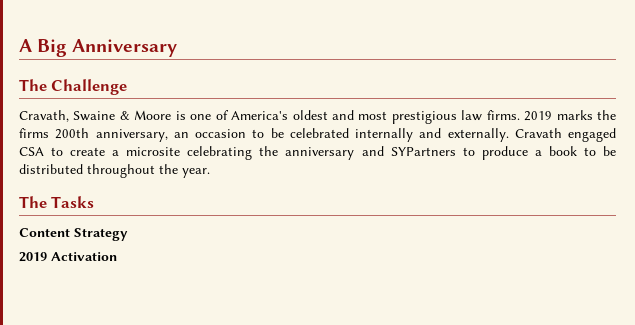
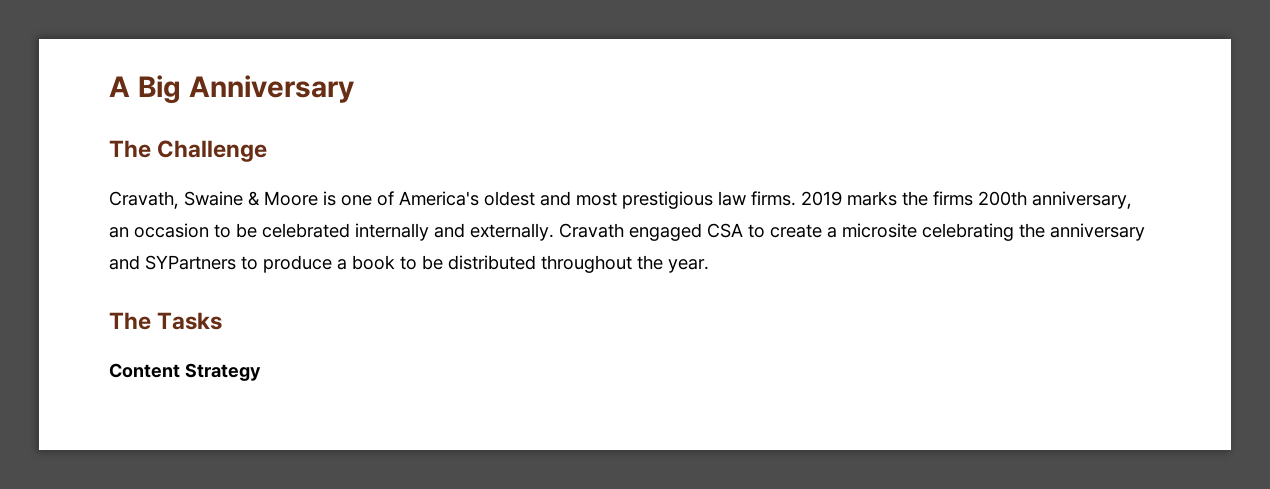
- 2019 Activation

